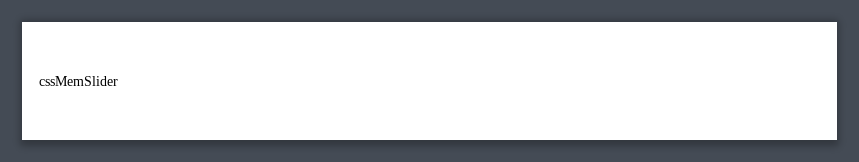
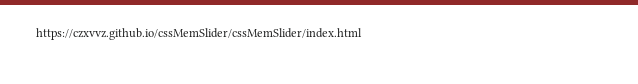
- cssMemSlider
+ https://czxvvz.github.io/cssMemSlider/cssMemSlider/index.html

